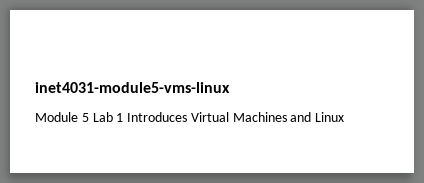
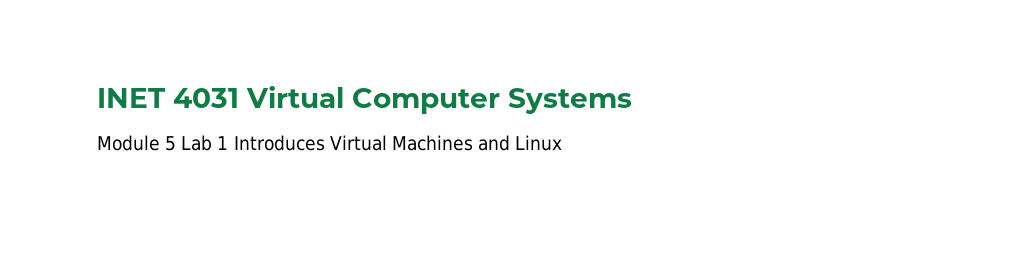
- inet4031-module5-vms-linux
+ INET 4031 Virtual Computer Systems

